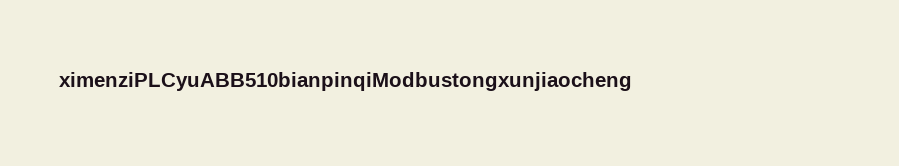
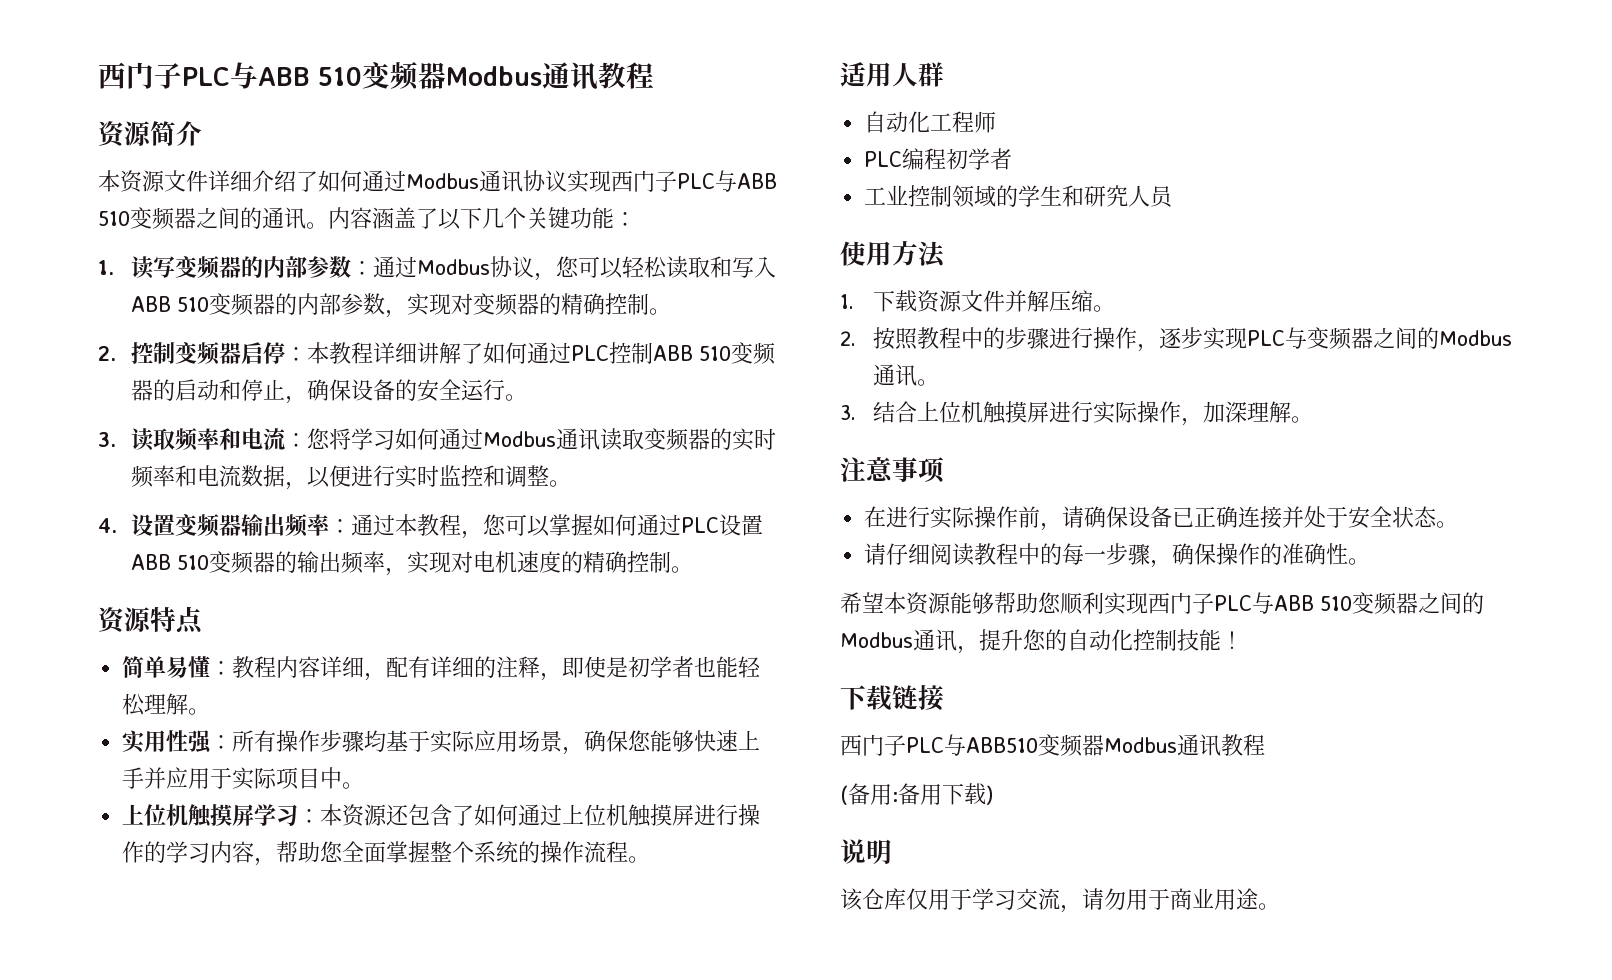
- ximenziPLCyuABB510bianpinqiModbustongxunjiaocheng
+ 西门子PLC与ABB 510变频器Modbus通讯教程
+ 资源简介
+ 本资源文件详细介绍了如何通过Modbus通讯协议实现西门子PLC与ABB 510变频器之间的通讯。内容涵盖了以下几个关键功能：
+ 1.读写变频器的内部参数：通过Modbus协议，您可以轻松读取和写入ABB 510变频器的内部参数，实现对变频器的精确控制。
+ 2.控制变频器启停：本教程详细讲解了如何通过PLC控制ABB 510变频器的启动和停止，确保设备的安全运行。
+ 3.读取频率和电流：您将学习如何通过Modbus通讯读取变频器的实时频率和电流数据，以便进行实时监控和调整。
+ 4.设置变频器输出频率：通过本教程，您可以掌握如何通过PLC设置ABB 510变频器的输出频率，实现对电机速度的精确控制。
+ 资源特点
+ 简单易懂：教程内容详细，配有详细的注释，即使是初学者也能轻松理解。
+ 实用性强：所有操作步骤均基于实际应用场景，确保您能够快速上手并应用于实际项目中。
+ 上位机触摸屏学习：本资源还包含了如何通过上位机触摸屏进行操作的学习内容，帮助您全面掌握整个系统的操作流程。
+ 适用人群
+ 自动化工程师
+ PLC编程初学者
+ 工业控制领域的学生和研究人员
+ 使用方法
+ 1.下载资源文件并解压缩。
+ 2.按照教程中的步骤进行操作，逐步实现PLC与变频器之间的Modbus通讯。
+ 3.结合上位机触摸屏进行实际操作，加深理解。
+ 注意事项
+ 在进行实际操作前，请确保设备已正确连接并处于安全状态。
+ 请仔细阅读教程中的每一步骤，确保操作的准确性。
+ 希望本资源能够帮助您顺利实现西门子PLC与ABB 510变频器之间的Modbus通讯，提升您的自动化控制技能！
+ 下载链接
+ 西门子PLC与ABB510变频器Modbus通讯教程
+ (备用:备用下载)
+ 说明
+ 该仓库仅用于学习交流，请勿用于商业用途。

